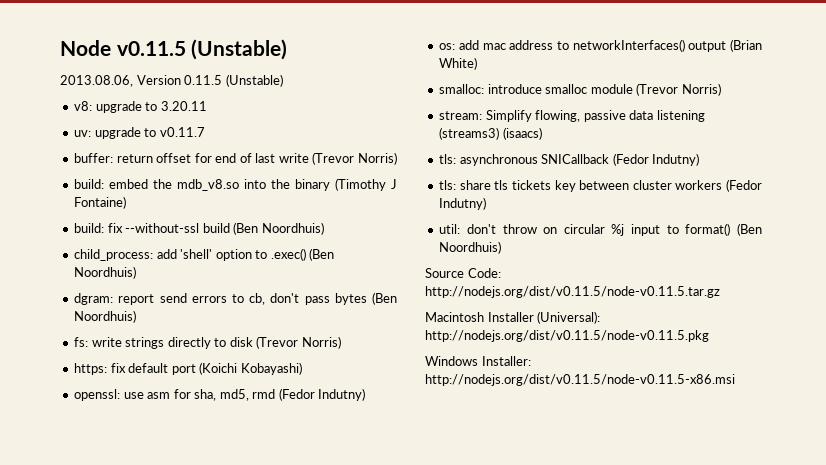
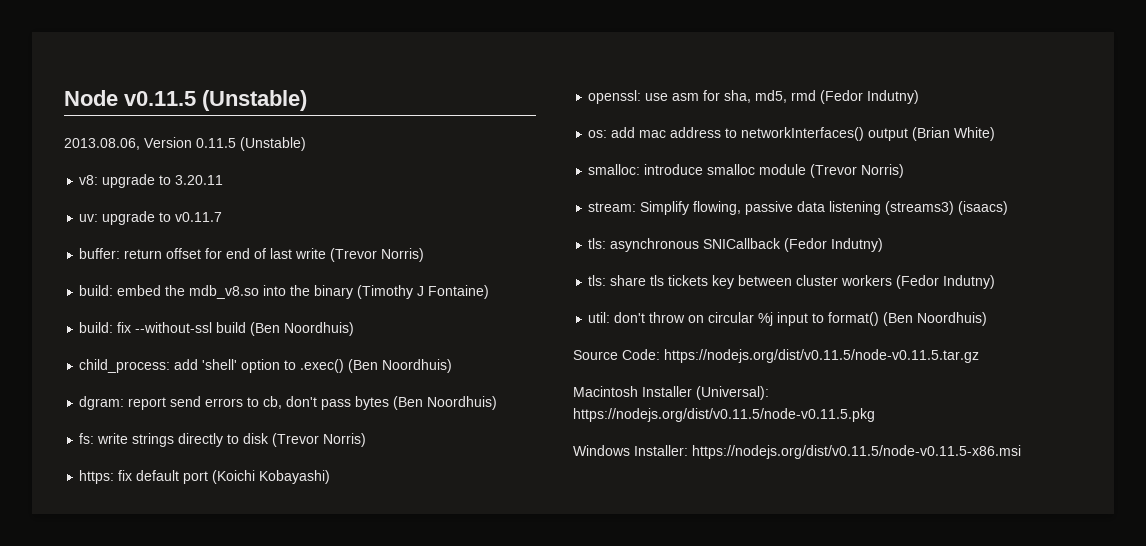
- Source Code: http://nodejs.org/dist/v0.11.5/node-v0.11.5.tar.gz
+ Source Code: https://nodejs.org/dist/v0.11.5/node-v0.11.5.tar.gz
- Macintosh Installer (Universal): http://nodejs.org/dist/v0.11.5/node-v0.11.5.pkg
+ Macintosh Installer (Universal): https://nodejs.org/dist/v0.11.5/node-v0.11.5.pkg
- Windows Installer: http://nodejs.org/dist/v0.11.5/node-v0.11.5-x86.msi
+ Windows Installer: https://nodejs.org/dist/v0.11.5/node-v0.11.5-x86.msi

